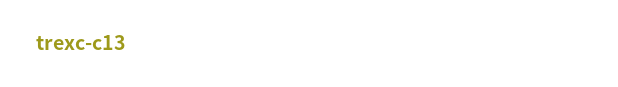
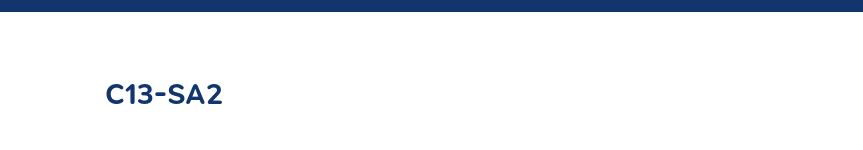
- trexc-c13
+ C13-SA2

